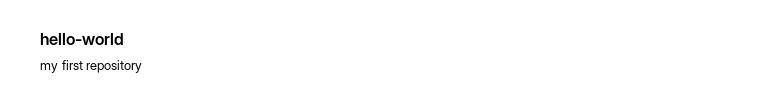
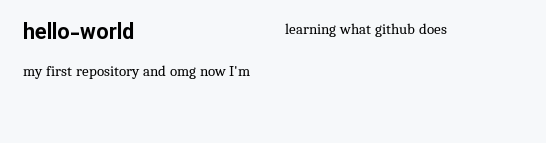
- my first repository
+ my first repository and omg now I'm learning what github does

